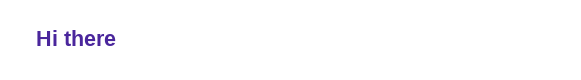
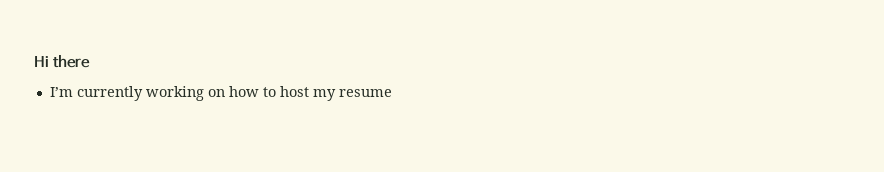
+ I’m currently working on how to host my resume

